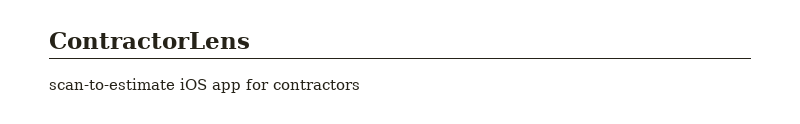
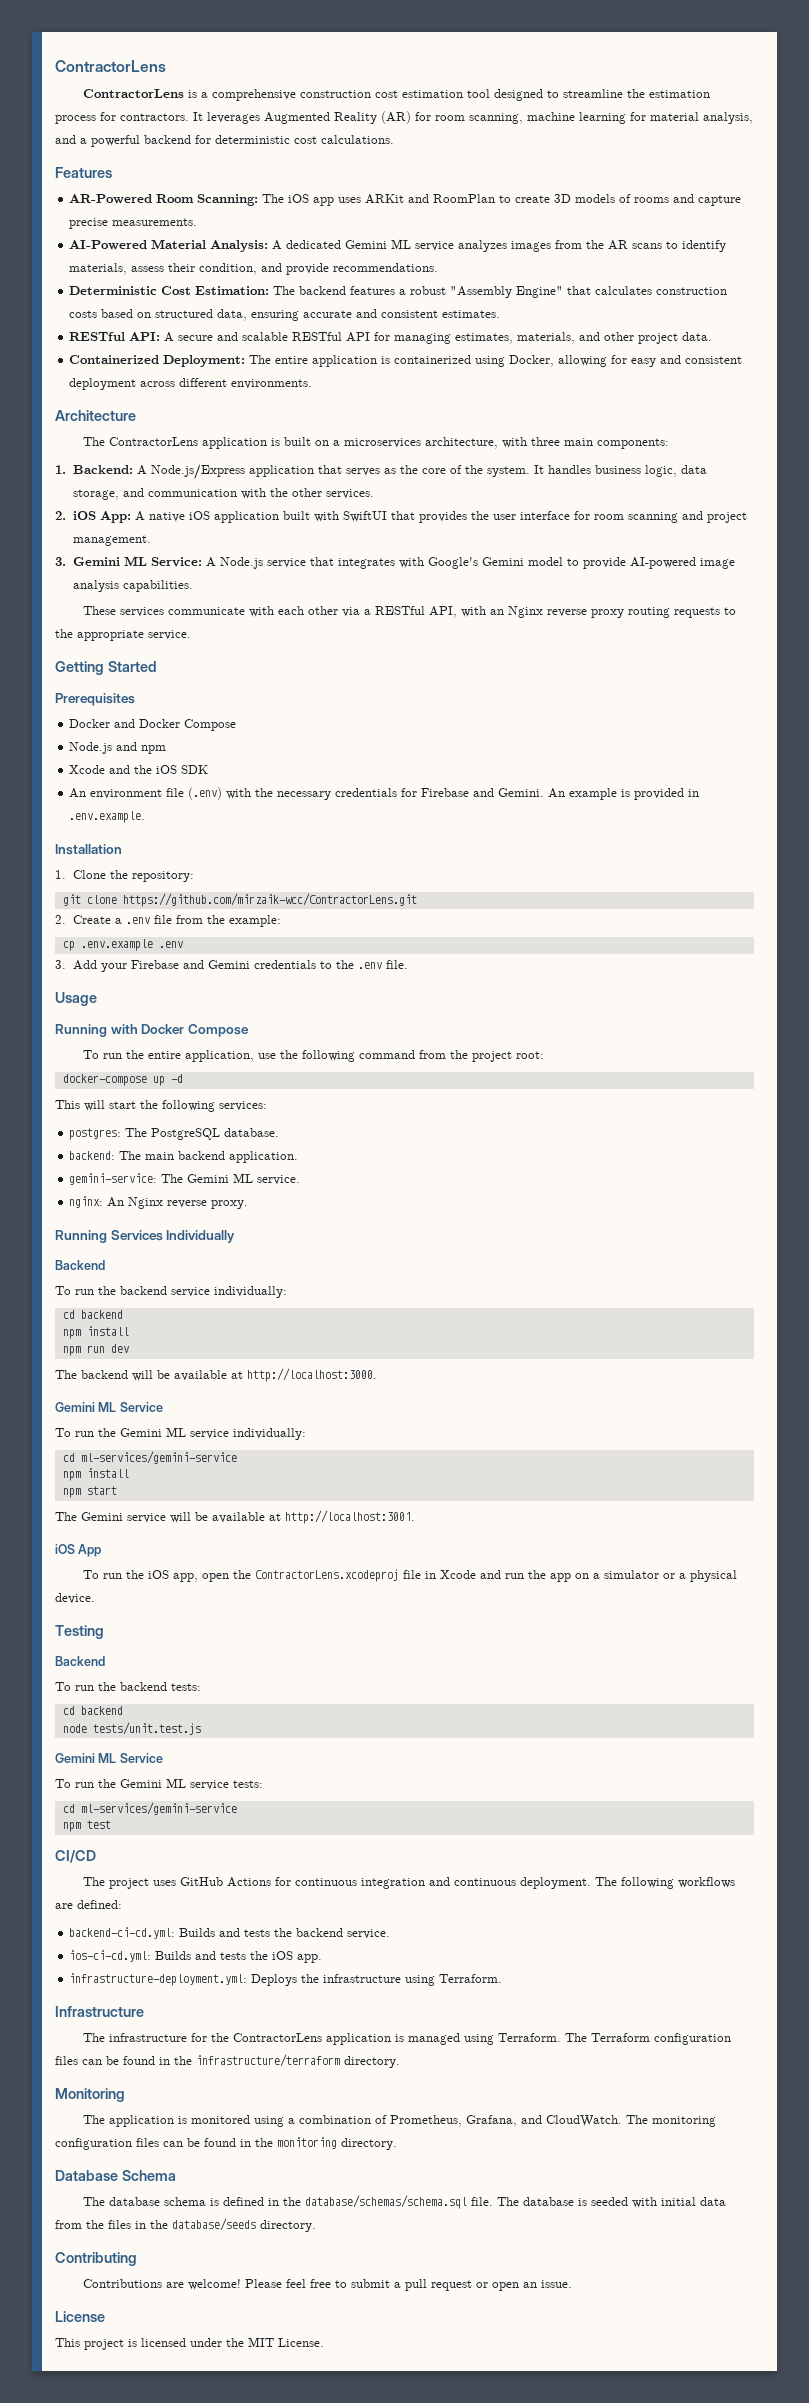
- scan-to-estimate iOS app for contractors
+ ContractorLens is a comprehensive construction cost estimation tool designed to streamline the estimation process for contractors. It leverages Augmented Reality (AR) for room scanning, machine learning for material analysis, and a powerful backend for deterministic cost calculations.
+ Features
+ AR-Powered Room Scanning: The iOS app uses ARKit and RoomPlan to create 3D models of rooms and capture precise measurements.
+ AI-Powered Material Analysis: A dedicated Gemini ML service analyzes images from the AR scans to identify materials, assess their condition, and provide recommendations.
+ Deterministic Cost Estimation: The backend features a robust "Assembly Engine" that calculates construction costs based on structured data, ensuring accurate and consistent estimates.
+ RESTful API: A secure and scalable RESTful API for managing estimates, materials, and other project data.
+ Containerized Deployment: The entire application is containerized using Docker, allowing for easy and consistent deployment across different environments.
+ Architecture
+ The ContractorLens application is built on a microservices architecture, with three main components:
+ 1. Backend: A Node.js/Express application that serves as the core of the system. It handles business logic, data storage, and communication with the other services.
+ 2. iOS App: A native iOS application built with SwiftUI that provides the user interface for room scanning and project management.
+ 3. Gemini ML Service: A Node.js service that integrates with Google's Gemini model to provide AI-powered image analysis capabilities.
+ These services communicate with each other via a RESTful API, with an Nginx reverse proxy routing requests to the appropriate service.
+ Getting Started
+ Prerequisites
+ Docker and Docker Compose
+ Node.js and npm
+ Xcode and the iOS SDK
+ An environment file (.env) with the necessary credentials for Firebase and Gemini. An example is provided in .env.example.
+ Installation
+ 1. Clone the repository:
+ git clone https://github.com/mirzaik-wcc/ContractorLens.git
+ 2. Create a .env file from the example:
+ cp .env.example .env
+ 3. Add your Firebase and Gemini credentials to the .env file.
+ Usage
+ Running with Docker Compose
+ To run the entire application, use the following command from the project root:
+ docker-compose up -d
+ This will start the following services:
+ postgres: The PostgreSQL database.
+ backend: The main backend application.
+ gemini-service: The Gemini ML service.
+ nginx: An Nginx reverse proxy.
+ Running Services Individually
+ Backend
+ To run the backend service individually:
+ cd backend
+ npm install
+ npm run dev
+ The backend will be available at http://localhost:3000.
+ Gemini ML Service
+ To run the Gemini ML service individually:
+ cd ml-services/gemini-service
+ npm install
+ npm start
+ The Gemini service will be available at http://localhost:3001.
+ iOS App
+ To run the iOS app, open the ContractorLens.xcodeproj file in Xcode and run the app on a simulator or a physical device.
+ Testing
+ Backend
+ To run the backend tests:
+ cd backend
+ node tests/unit.test.js
+ Gemini ML Service
+ To run the Gemini ML service tests:
+ cd ml-services/gemini-service
+ npm test
+ CI/CD
+ The project uses GitHub Actions for continuous integration and continuous deployment. The following workflows are defined:
+ backend-ci-cd.yml: Builds and tests the backend service.
+ ios-ci-cd.yml: Builds and tests the iOS app.
+ infrastructure-deployment.yml: Deploys the infrastructure using Terraform.
+ Infrastructure
+ The infrastructure for the ContractorLens application is managed using Terraform. The Terraform configuration files can be found in the infrastructure/terraform directory.
+ Monitoring
+ The application is monitored using a combination of Prometheus, Grafana, and CloudWatch. The monitoring configuration files can be found in the monitoring directory.
+ Database Schema
+ The database schema is defined in the database/schemas/schema.sql file. The database is seeded with initial data from the files in the database/seeds directory.
+ Contributing
+ Contributions are welcome! Please feel free to submit a pull request or open an issue.
+ License
+ This project is licensed under the MIT License.

